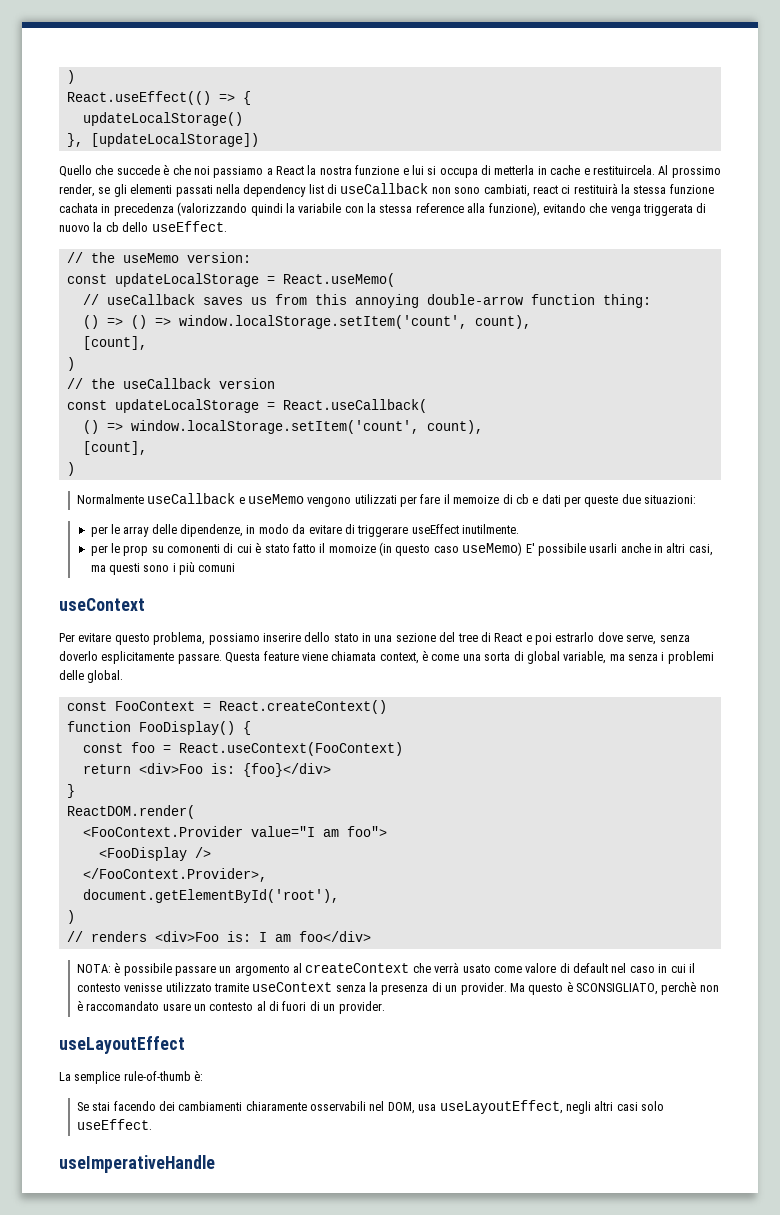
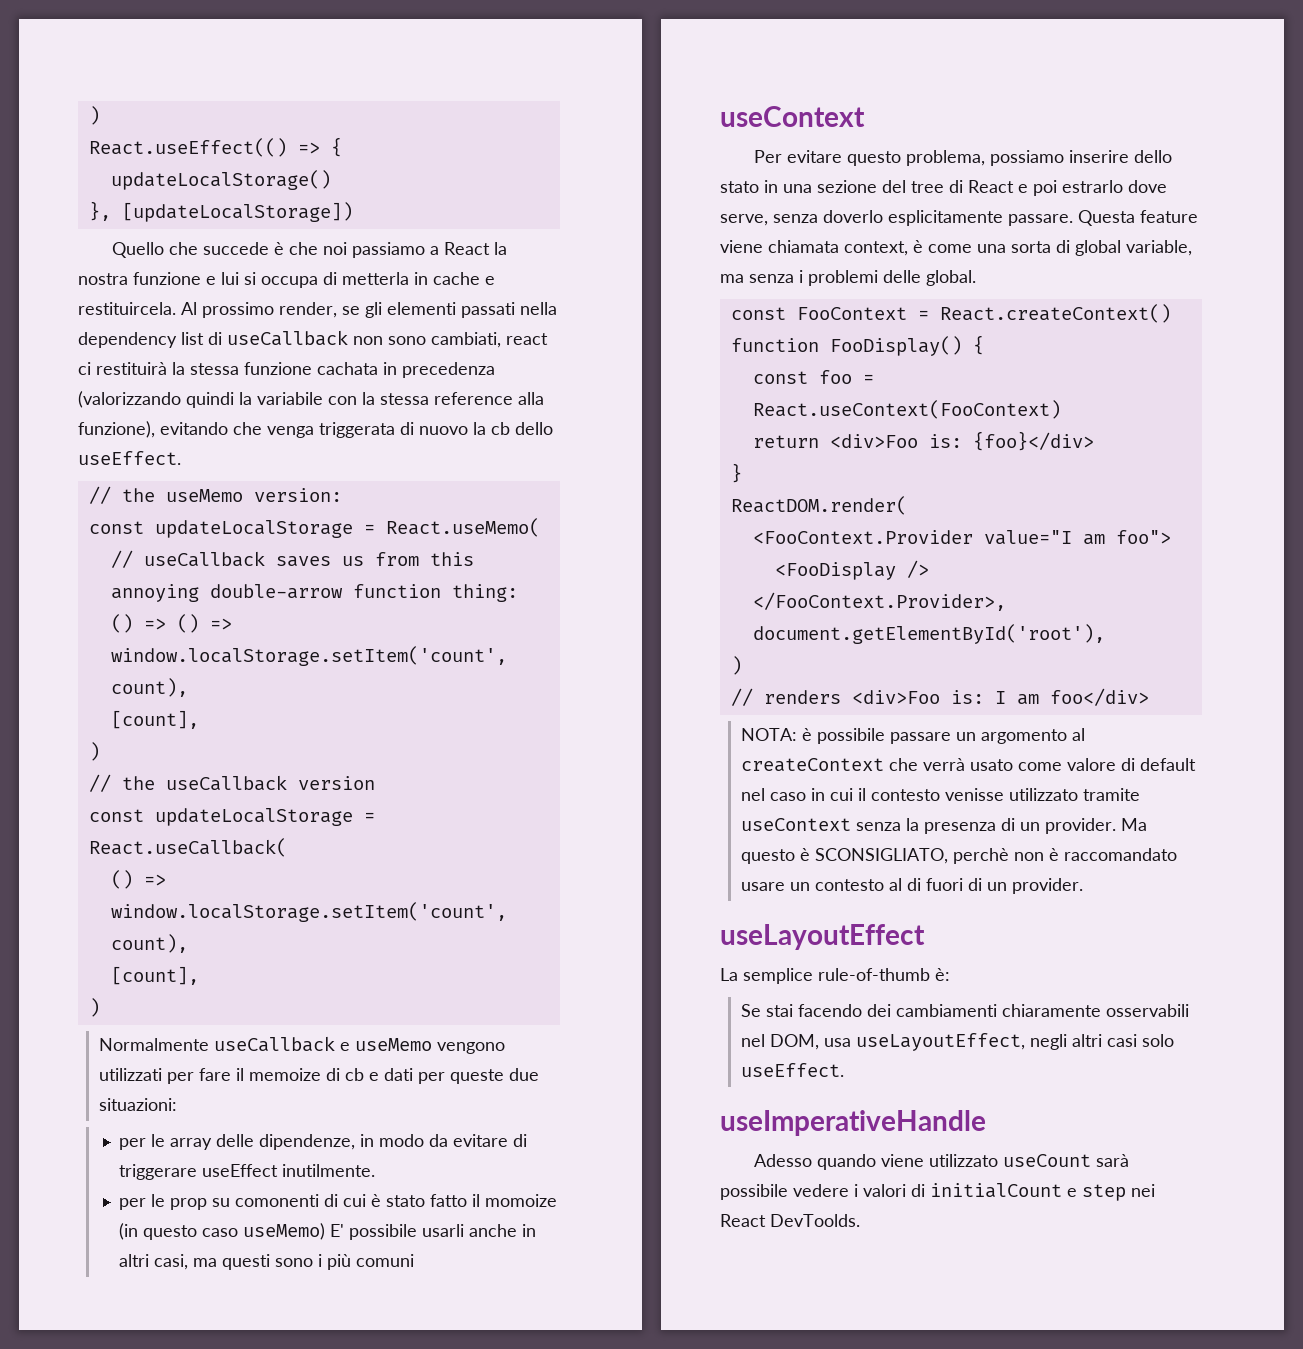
+ Adesso quando viene utilizzato useCount sarà possibile vedere i valori di initialCount e step nei React DevToolds.

